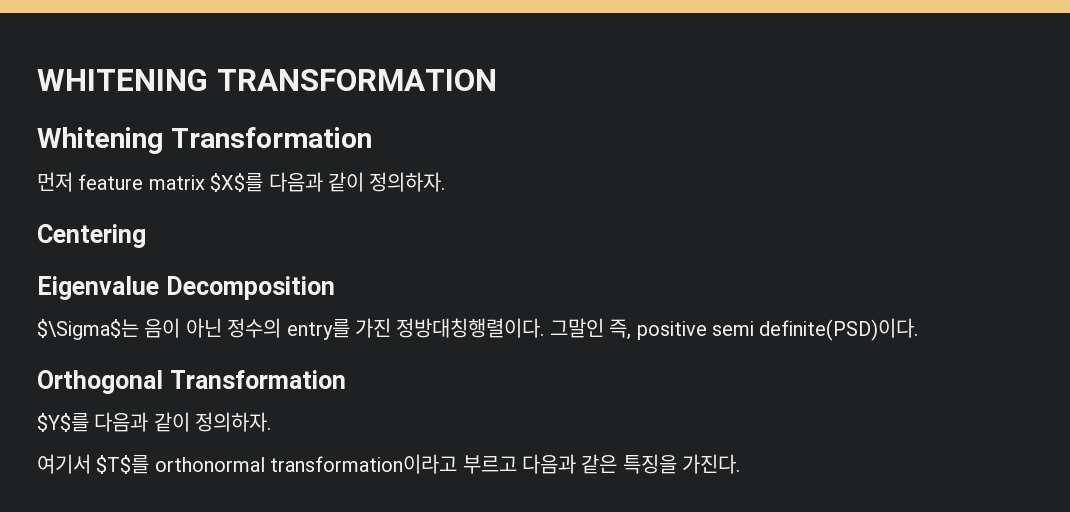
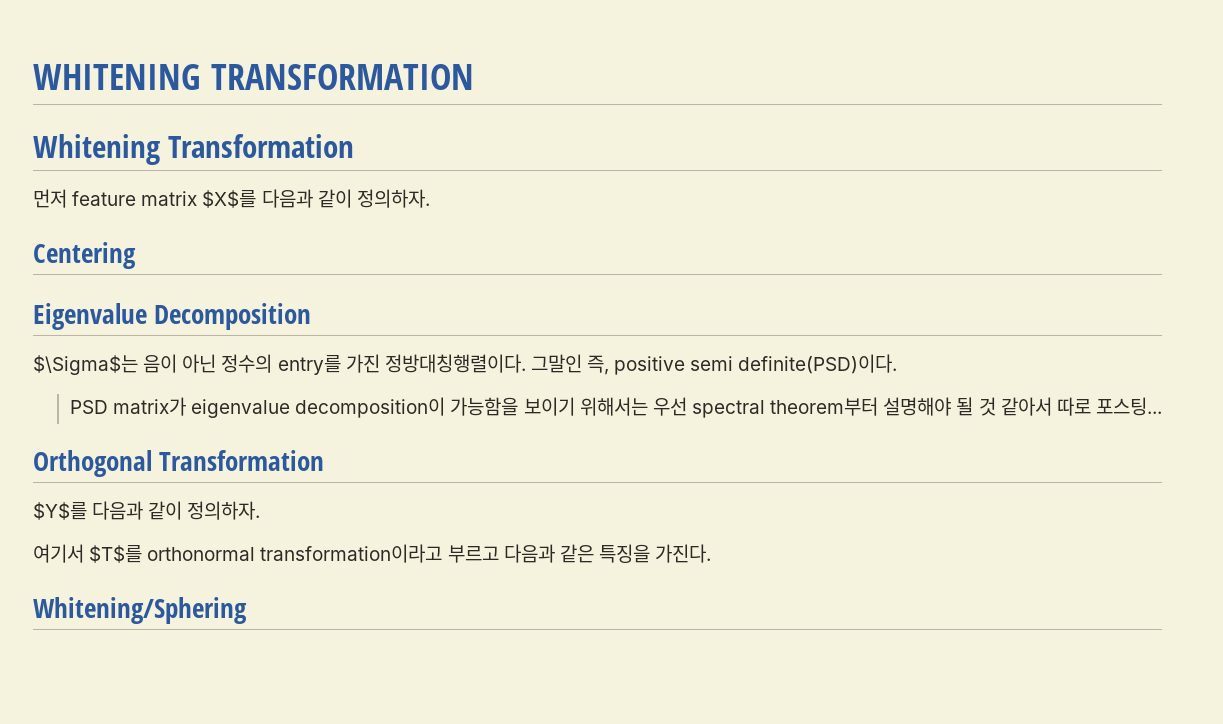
+ PSD matrix가 eigenvalue decomposition이 가능함을 보이기 위해서는 우선 spectral theorem부터 설명해야 될 것 같아서 따로 포스팅...
+ Whitening/Sphering

